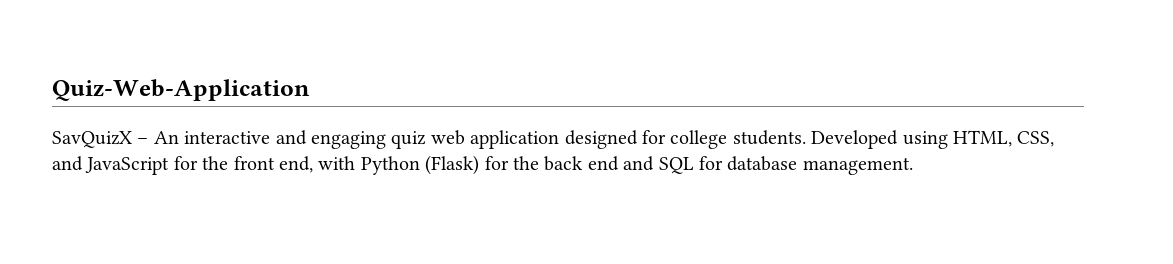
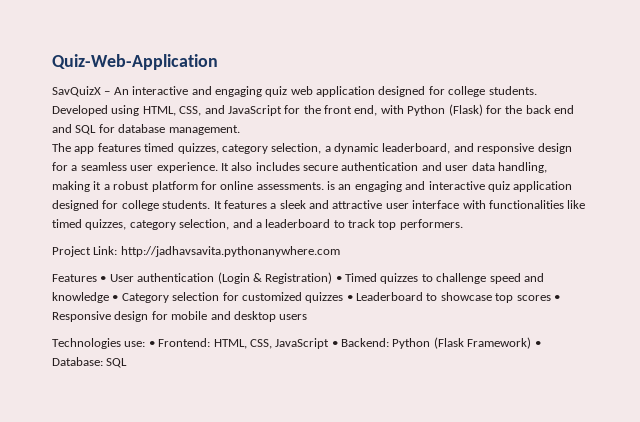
+ The app features timed quizzes, category selection, a dynamic leaderboard, and responsive design for a seamless user experience. It also includes secure authentication and user data handling, making it a robust platform for online assessments. is an engaging and interactive quiz application designed for college students. It features a sleek and attractive user interface with functionalities like timed quizzes, category selection, and a leaderboard to track top performers.
+ Project Link: http://jadhavsavita.pythonanywhere.com
+ Features • User authentication (Login & Registration) • Timed quizzes to challenge speed and knowledge • Category selection for customized quizzes • Leaderboard to showcase top scores • Responsive design for mobile and desktop users
+ Technologies use: • Frontend: HTML, CSS, JavaScript • Backend: Python (Flask Framework) • Database: SQL

